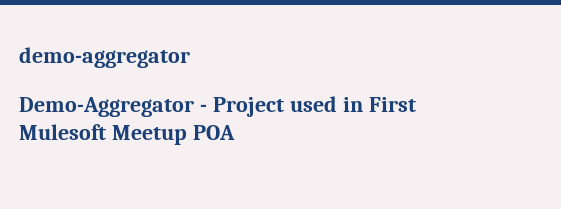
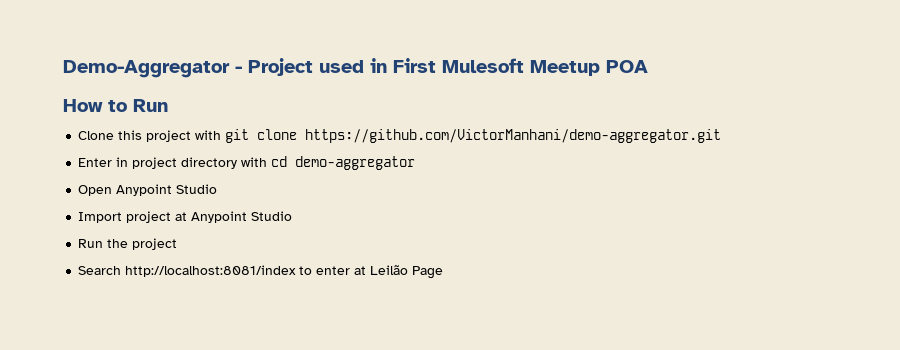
- demo-aggregator
+ How to Run
+ Clone this project with git clone https://github.com/VictorManhani/demo-aggregator.git
+ Enter in project directory with cd demo-aggregator
+ Open Anypoint Studio
+ Import project at Anypoint Studio
+ Run the project
+ Search http://localhost:8081/index to enter at Leilão Page

